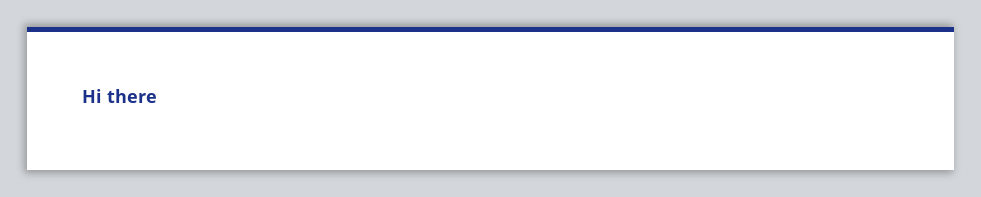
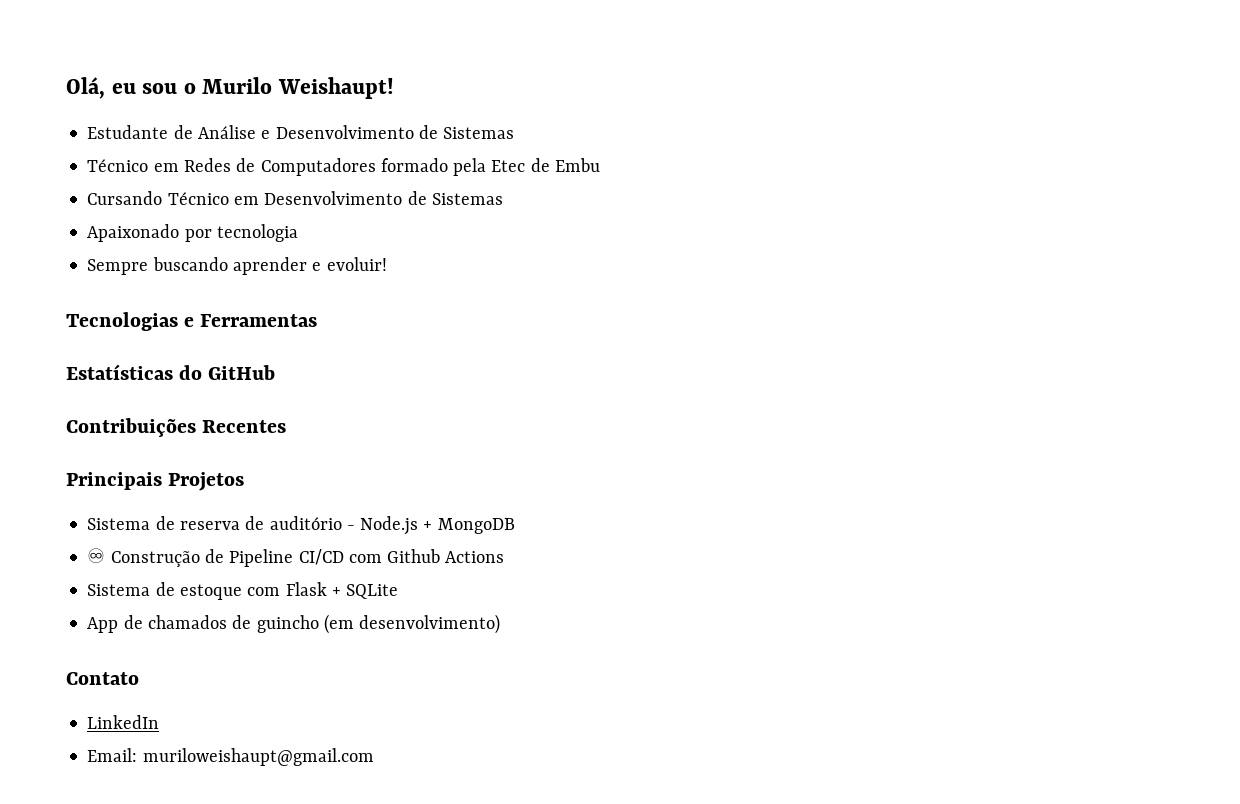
- Hi there
+ Olá, eu sou o Murilo Weishaupt!
+ Estudante de Análise e Desenvolvimento de Sistemas
+ Técnico em Redes de Computadores formado pela Etec de Embu
+ Cursando Técnico em Desenvolvimento de Sistemas
+ Apaixonado por tecnologia
+ Sempre buscando aprender e evoluir!
+ Tecnologias e Ferramentas
+ Estatísticas do GitHub
+ Contribuições Recentes
+ Principais Projetos
+ Sistema de reserva de auditório - Node.js + MongoDB
+ ♾ Construção de Pipeline CI/CD com Github Actions
+ Sistema de estoque com Flask + SQLite
+ App de chamados de guincho (em desenvolvimento)
+ Contato
+ LinkedIn
+ Email: muriloweishaupt@gmail.com

